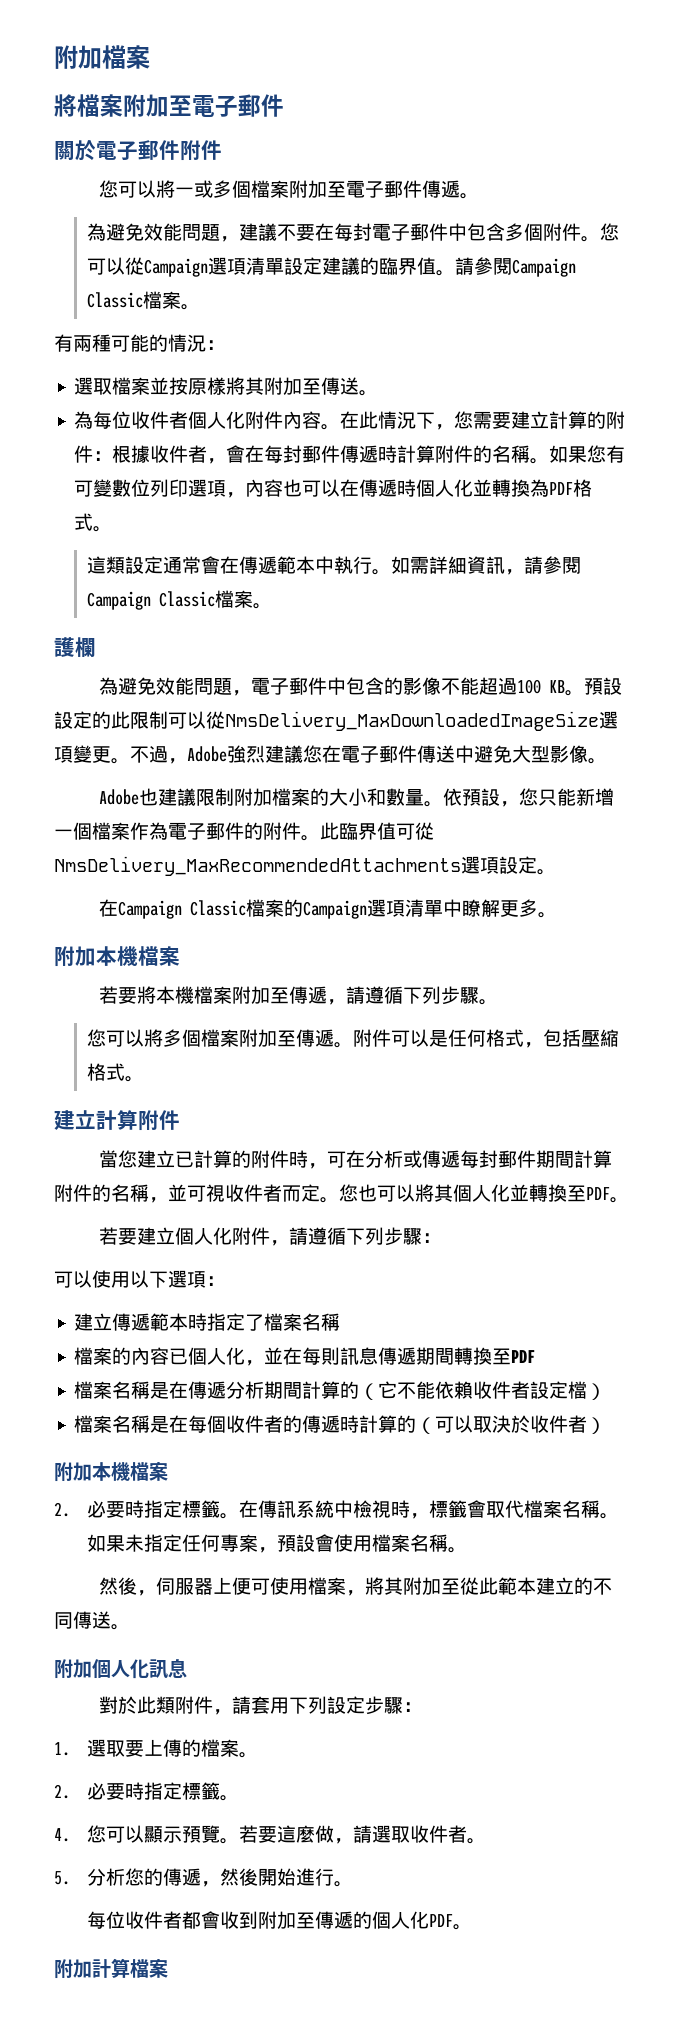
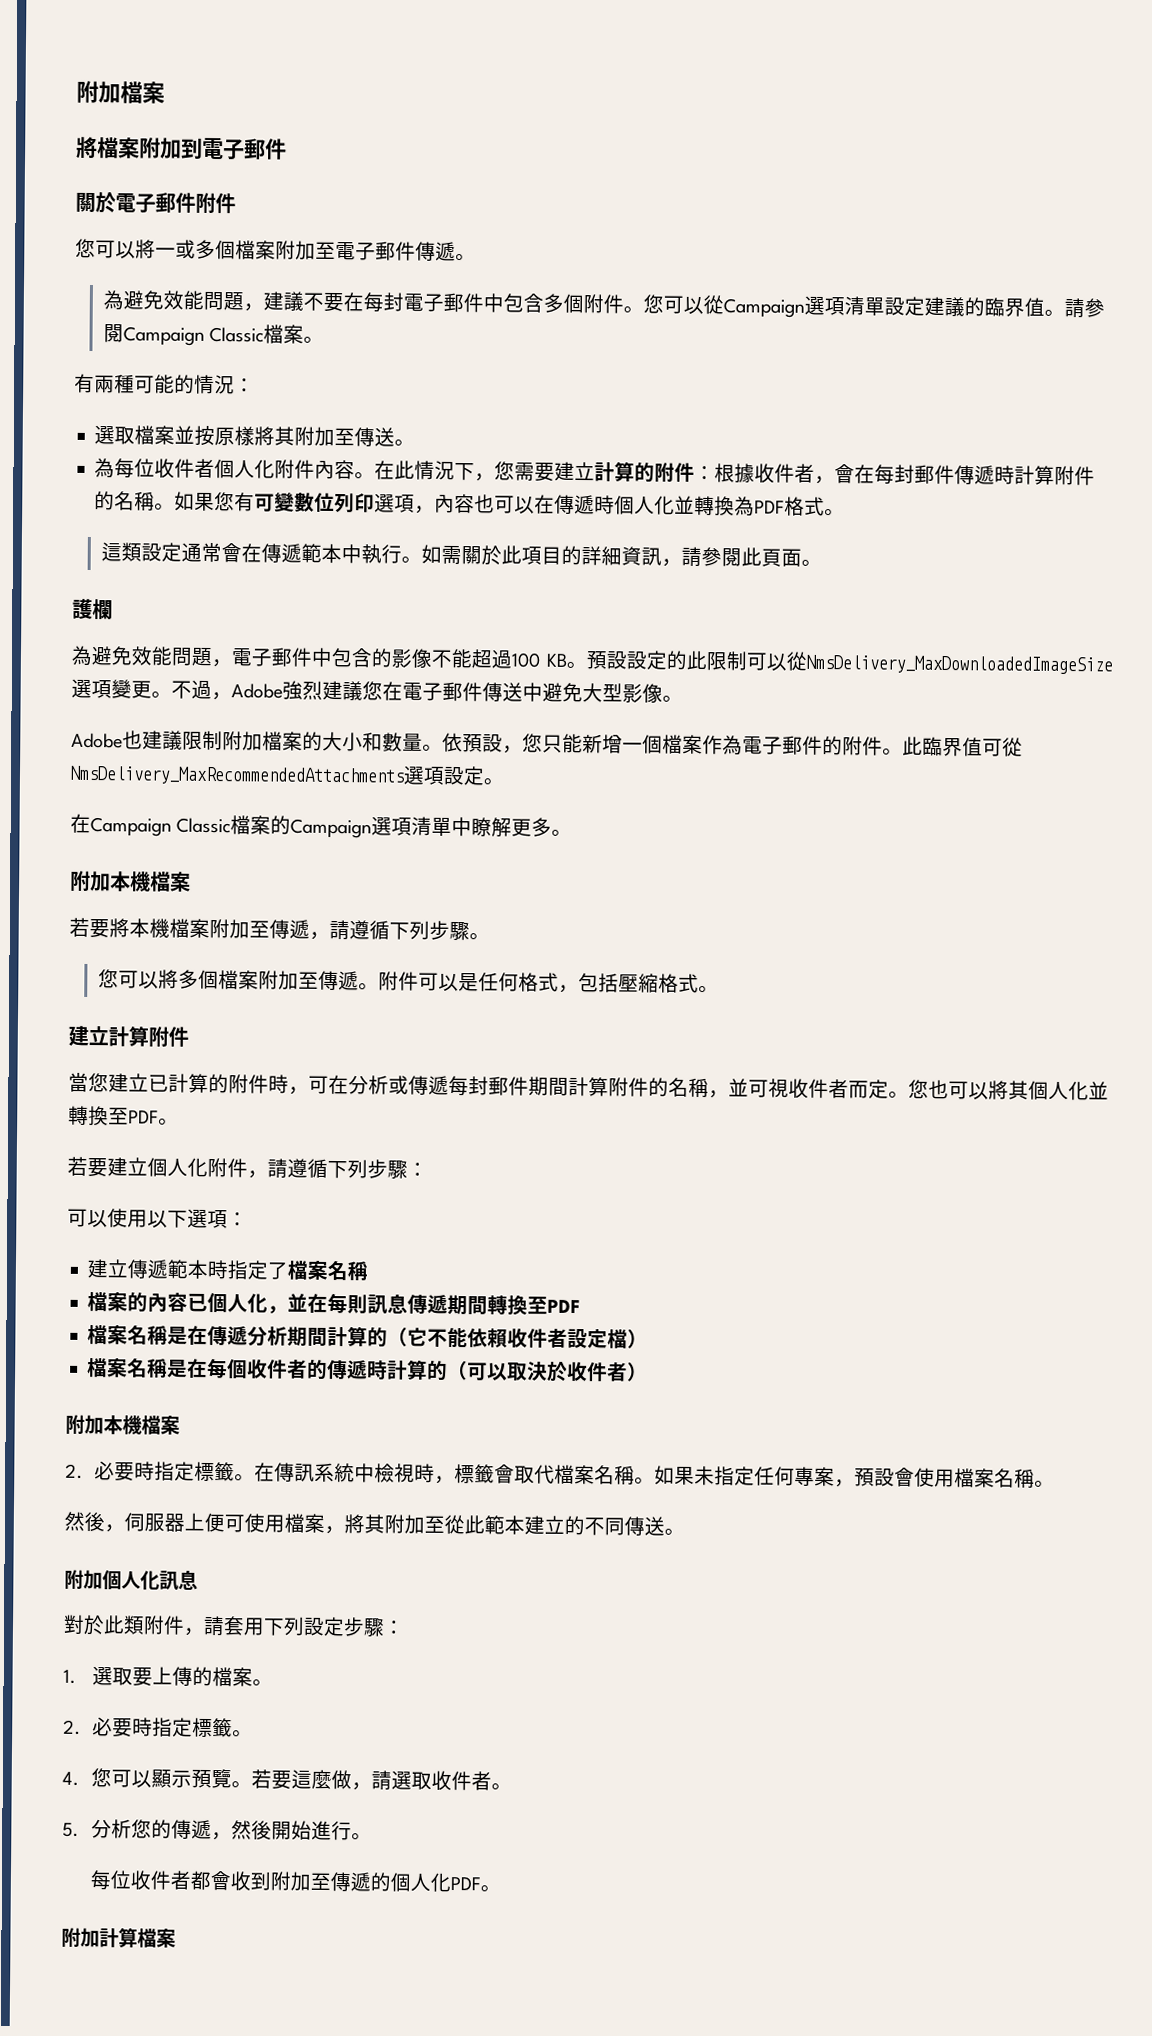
- 將檔案附加至電子郵件
+ 將檔案附加到電子郵件
- 如需詳細資訊，請參閱Campaign Classic檔案。
+ 如需關於此項目的詳細資訊，請參閱此頁面。

